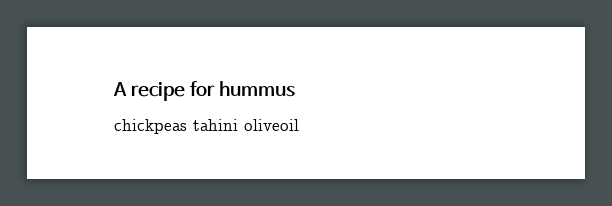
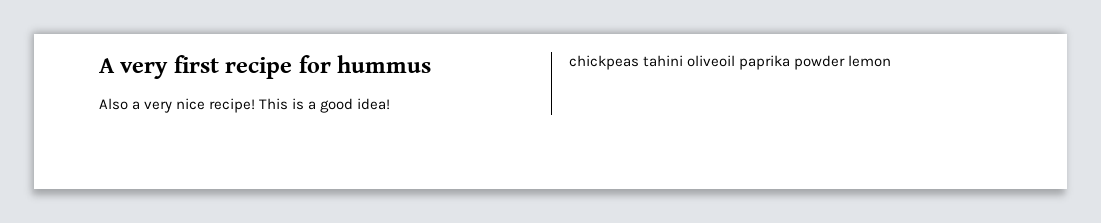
- A recipe for hummus
+ A very first recipe for hummus
+ Also a very nice recipe! This is a good idea!
- chickpeas tahini oliveoil
+ chickpeas tahini oliveoil paprika powder lemon

